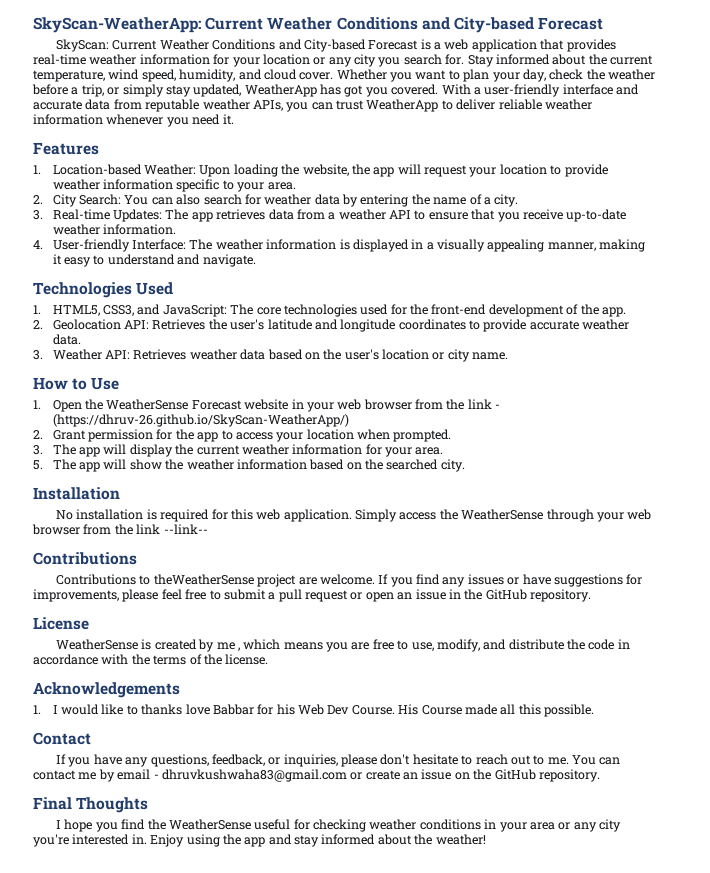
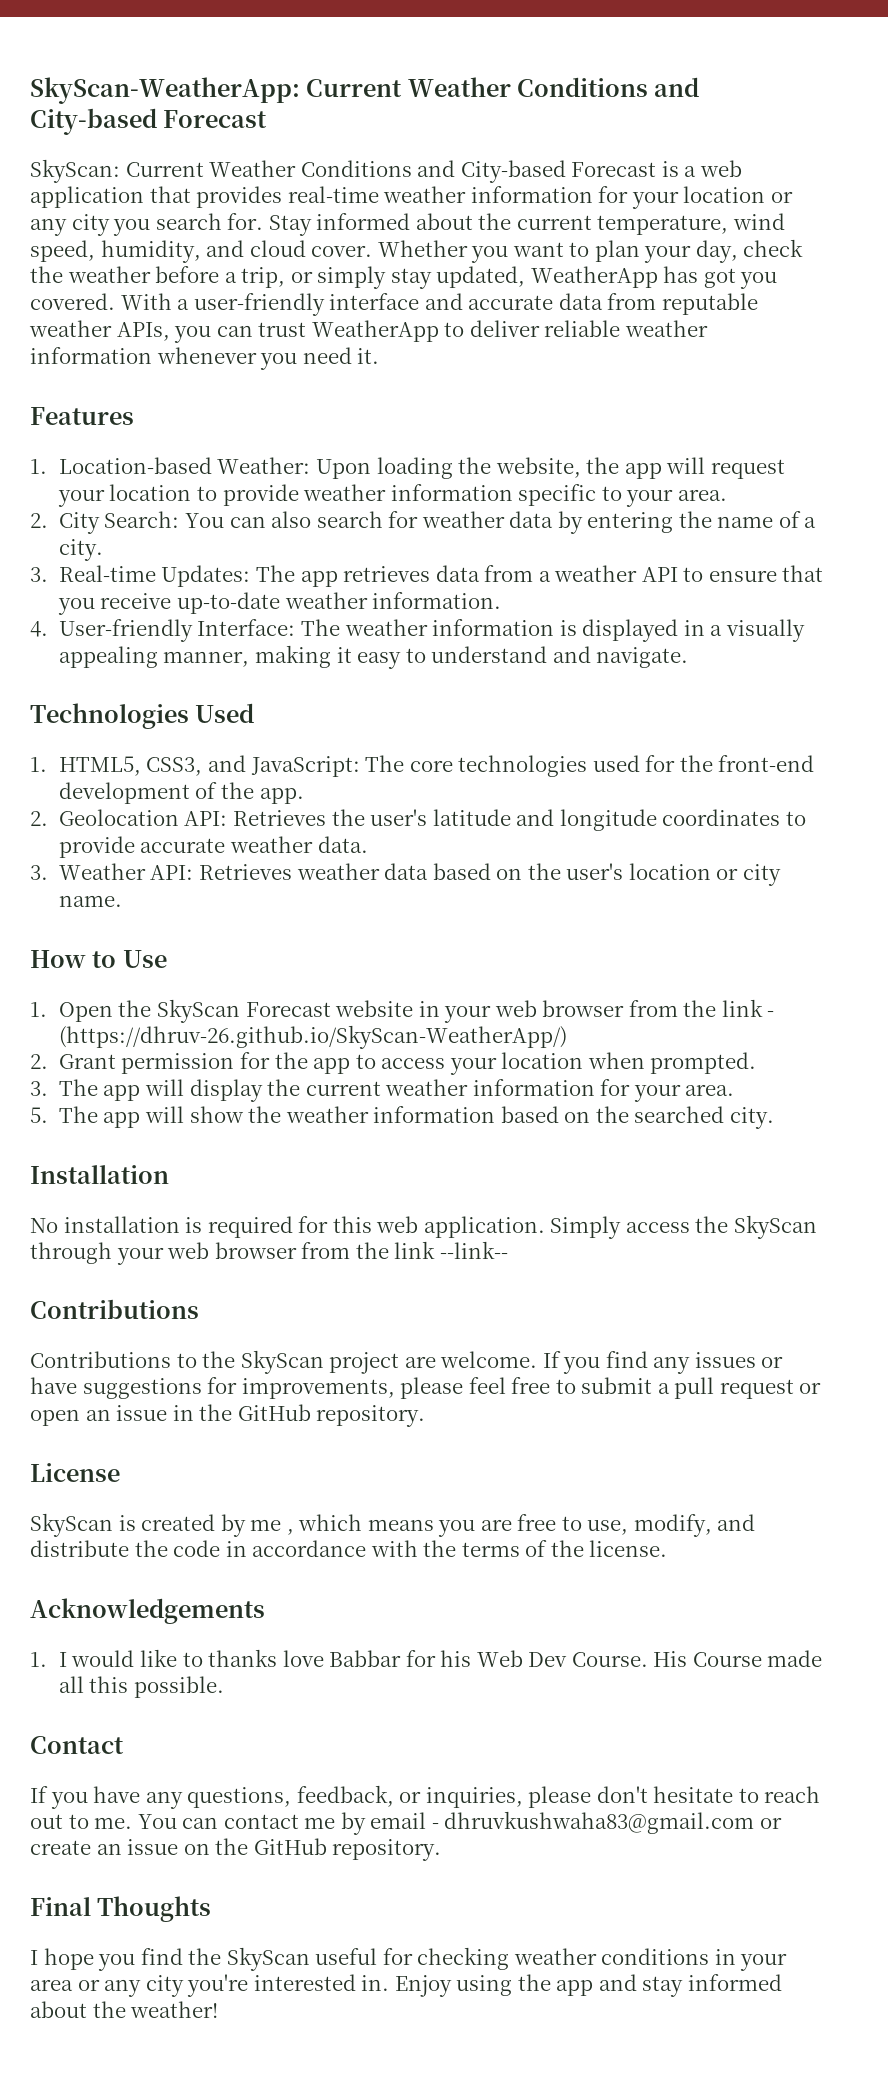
- 1. Open the WeatherSense Forecast website in your web browser from the link - (https://dhruv-26.github.io/SkyScan-WeatherApp/)
+ 1. Open the SkyScan Forecast website in your web browser from the link - (https://dhruv-26.github.io/SkyScan-WeatherApp/)
- Simply access the WeatherSense through your web browser from the link --link--
+ Simply access the SkyScan through your web browser from the link --link--
- Contributions to theWeatherSense project are welcome.
+ Contributions to the SkyScan project are welcome.
- WeatherSense is created by me , which means you are free to use, modify, and distribute the code in accordance with the terms of the license.
+ SkyScan is created by me , which means you are free to use, modify, and distribute the code in accordance with the terms of the license.
- I hope you find the WeatherSense useful for checking weather conditions in your area or any city you're interested in.
+ I hope you find the SkyScan useful for checking weather conditions in your area or any city you're interested in.

